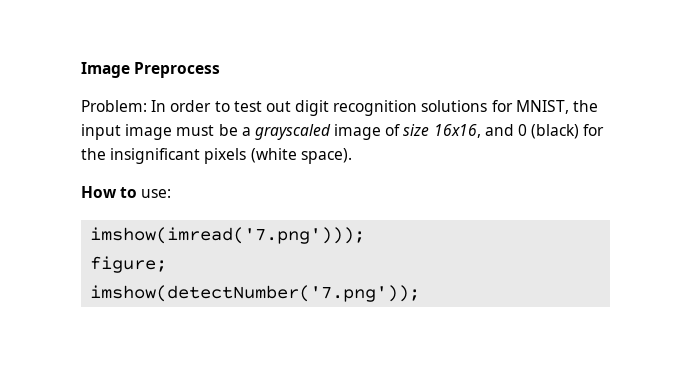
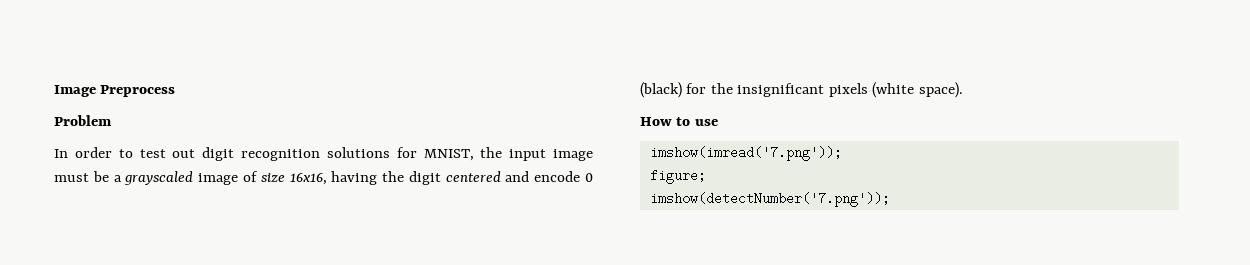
- Problem: In order to test out digit recognition solutions for MNIST, the input image must be a grayscaled image of size 16x16, and 0 (black) for the insignificant pixels (white space).
+ Problem
+ In order to test out digit recognition solutions for MNIST, the input image must be a grayscaled image of size 16x16, having the digit centered and encode 0 (black) for the insignificant pixels (white space).
- How to use:
- imshow(imread('7.png')));
+ How to use
+ imshow(imread('7.png'));

